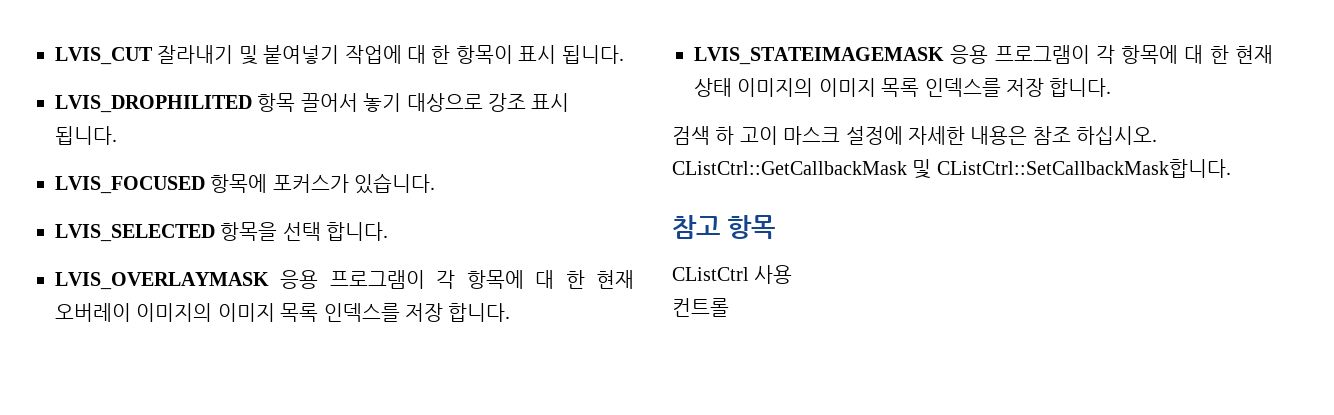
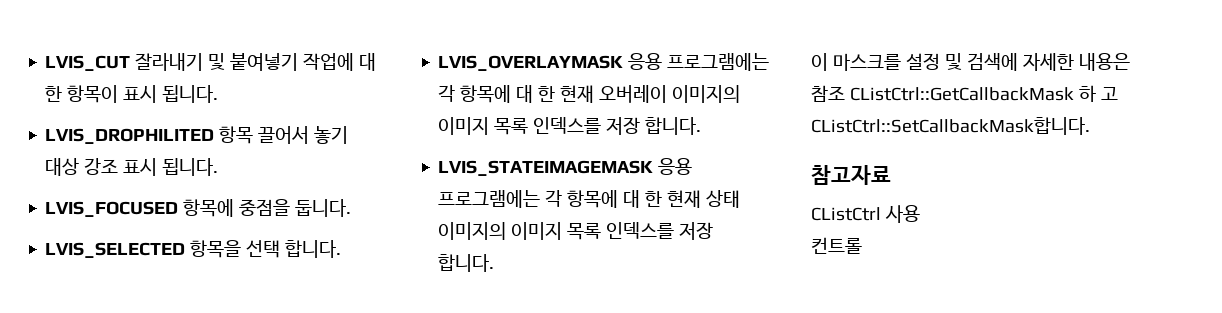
- LVIS_DROPHILITED 항목 끌어서 놓기 대상으로 강조 표시 됩니다.
+ LVIS_DROPHILITED 항목 끌어서 놓기 대상 강조 표시 됩니다.
- LVIS_FOCUSED 항목에 포커스가 있습니다.
+ LVIS_FOCUSED 항목에 중점을 둡니다.
- LVIS_OVERLAYMASK 응용 프로그램이 각 항목에 대 한 현재 오버레이 이미지의 이미지 목록 인덱스를 저장 합니다.
+ LVIS_OVERLAYMASK 응용 프로그램에는 각 항목에 대 한 현재 오버레이 이미지의 이미지 목록 인덱스를 저장 합니다.
- LVIS_STATEIMAGEMASK 응용 프로그램이 각 항목에 대 한 현재 상태 이미지의 이미지 목록 인덱스를 저장 합니다.
+ LVIS_STATEIMAGEMASK 응용 프로그램에는 각 항목에 대 한 현재 상태 이미지의 이미지 목록 인덱스를 저장 합니다.
- 검색 하 고이 마스크 설정에 자세한 내용은 참조 하십시오. CListCtrl::GetCallbackMask 및 CListCtrl::SetCallbackMask합니다.
+ 이 마스크를 설정 및 검색에 자세한 내용은 참조 CListCtrl::GetCallbackMask 하 고 CListCtrl::SetCallbackMask합니다.
- 참고 항목
+ 참고자료

